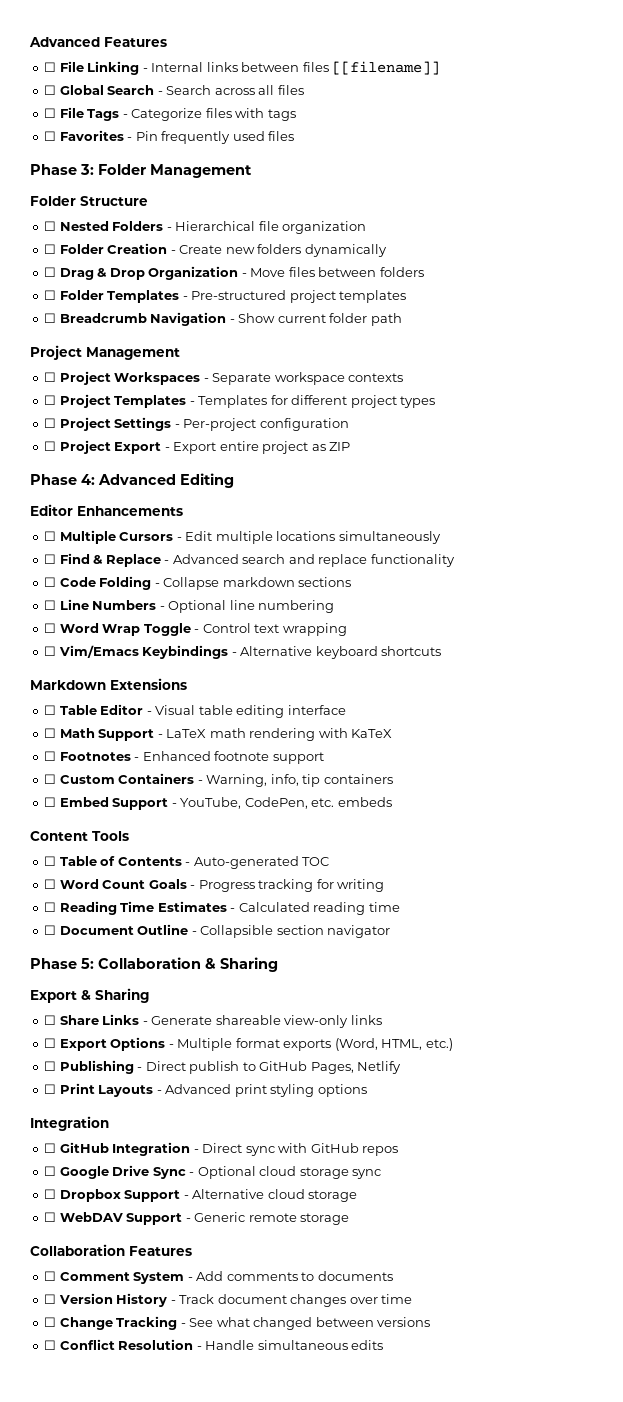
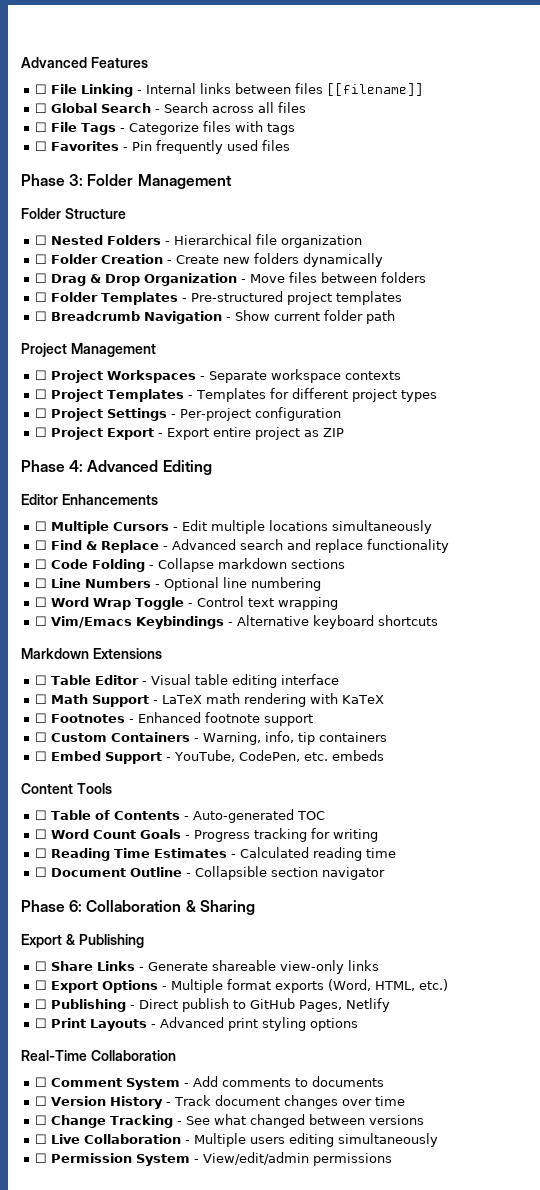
- Phase 5: Collaboration & Sharing
+ Phase 6: Collaboration & Sharing
- Export & Sharing
+ Export & Publishing
  ☐ Print Layouts - Advanced print styling options
- Integration
- ☐ GitHub Integration - Direct sync with GitHub repos
- ☐ Google Drive Sync - Optional cloud storage sync
- ☐ Dropbox Support - Alternative cloud storage
- ☐ WebDAV Support - Generic remote storage
- Collaboration Features
+ Real-Time Collaboration
- ☐ Conflict Resolution - Handle simultaneous edits
+ ☐ Live Collaboration - Multiple users editing simultaneously
+ ☐ Permission System - View/edit/admin permissions

